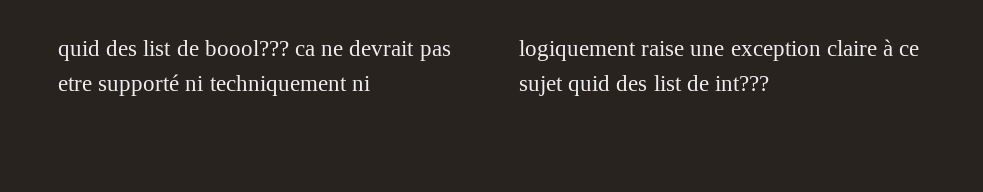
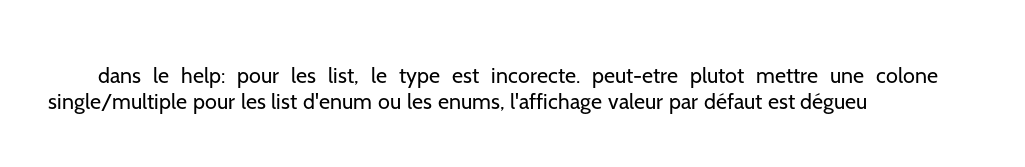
- quid des list de boool??? ca ne devrait pas etre supporté ni techniquement ni logiquement raise une exception claire à ce sujet quid des list de int???
+ dans le help: pour les list, le type est incorecte. peut-etre plutot mettre une colone single/multiple pour les list d'enum ou les enums, l'affichage valeur par défaut est dégueu

